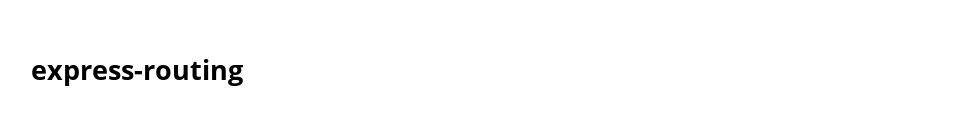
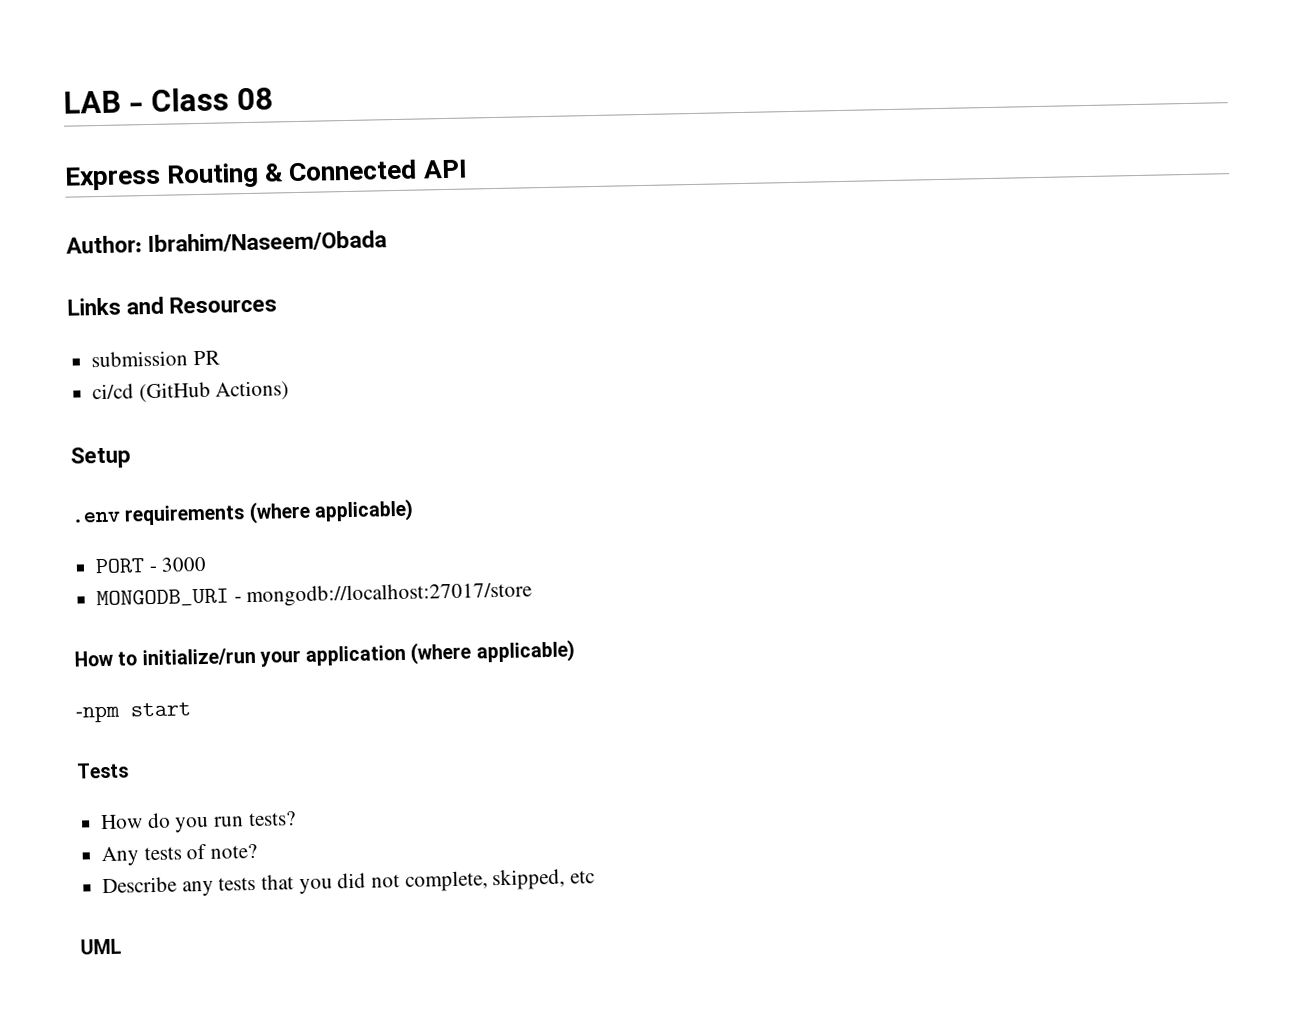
- express-routing
+ LAB - Class 08
+ Express Routing & Connected API
+ Author: Ibrahim/Naseem/Obada
+ Links and Resources
+ submission PR
+ ci/cd (GitHub Actions)
+ Setup
+ .env requirements (where applicable)
+ PORT - 3000
+ MONGODB_URI - mongodb://localhost:27017/store
+ How to initialize/run your application (where applicable)
+ -npm start
+ Tests
+ How do you run tests?
+ Any tests of note?
+ Describe any tests that you did not complete, skipped, etc
+ UML

